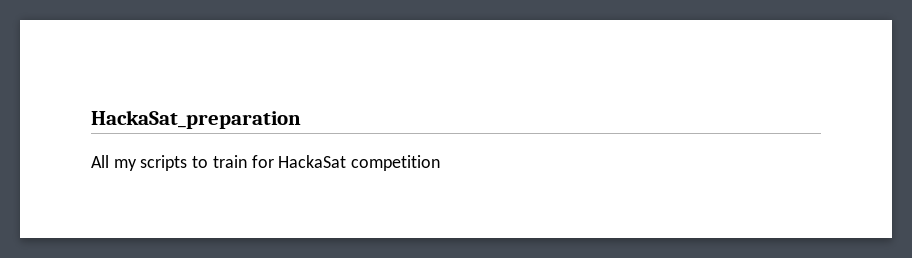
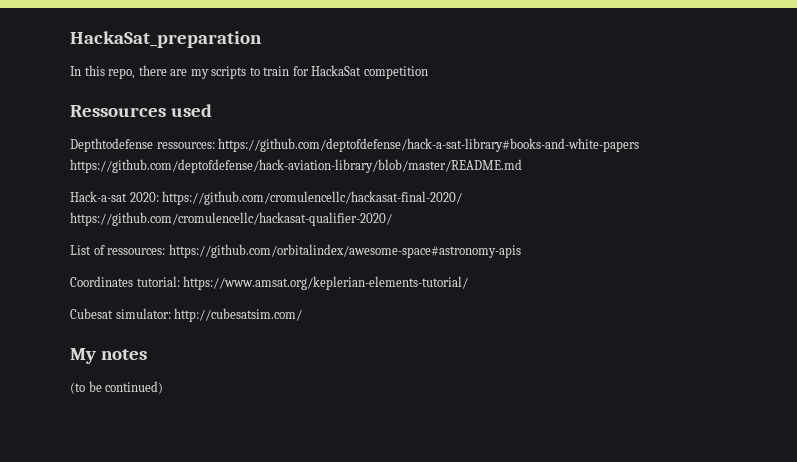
- All my scripts to train for HackaSat competition
+ In this repo, there are my scripts to train for HackaSat competition
+ Ressources used
+ Depthtodefense ressources: https://github.com/deptofdefense/hack-a-sat-library#books-and-white-papers https://github.com/deptofdefense/hack-aviation-library/blob/master/README.md
+ Hack-a-sat 2020: https://github.com/cromulencellc/hackasat-final-2020/ https://github.com/cromulencellc/hackasat-qualifier-2020/
+ List of ressources: https://github.com/orbitalindex/awesome-space#astronomy-apis
+ Coordinates tutorial: https://www.amsat.org/keplerian-elements-tutorial/
+ Cubesat simulator: http://cubesatsim.com/
+ My notes
+ (to be continued)

